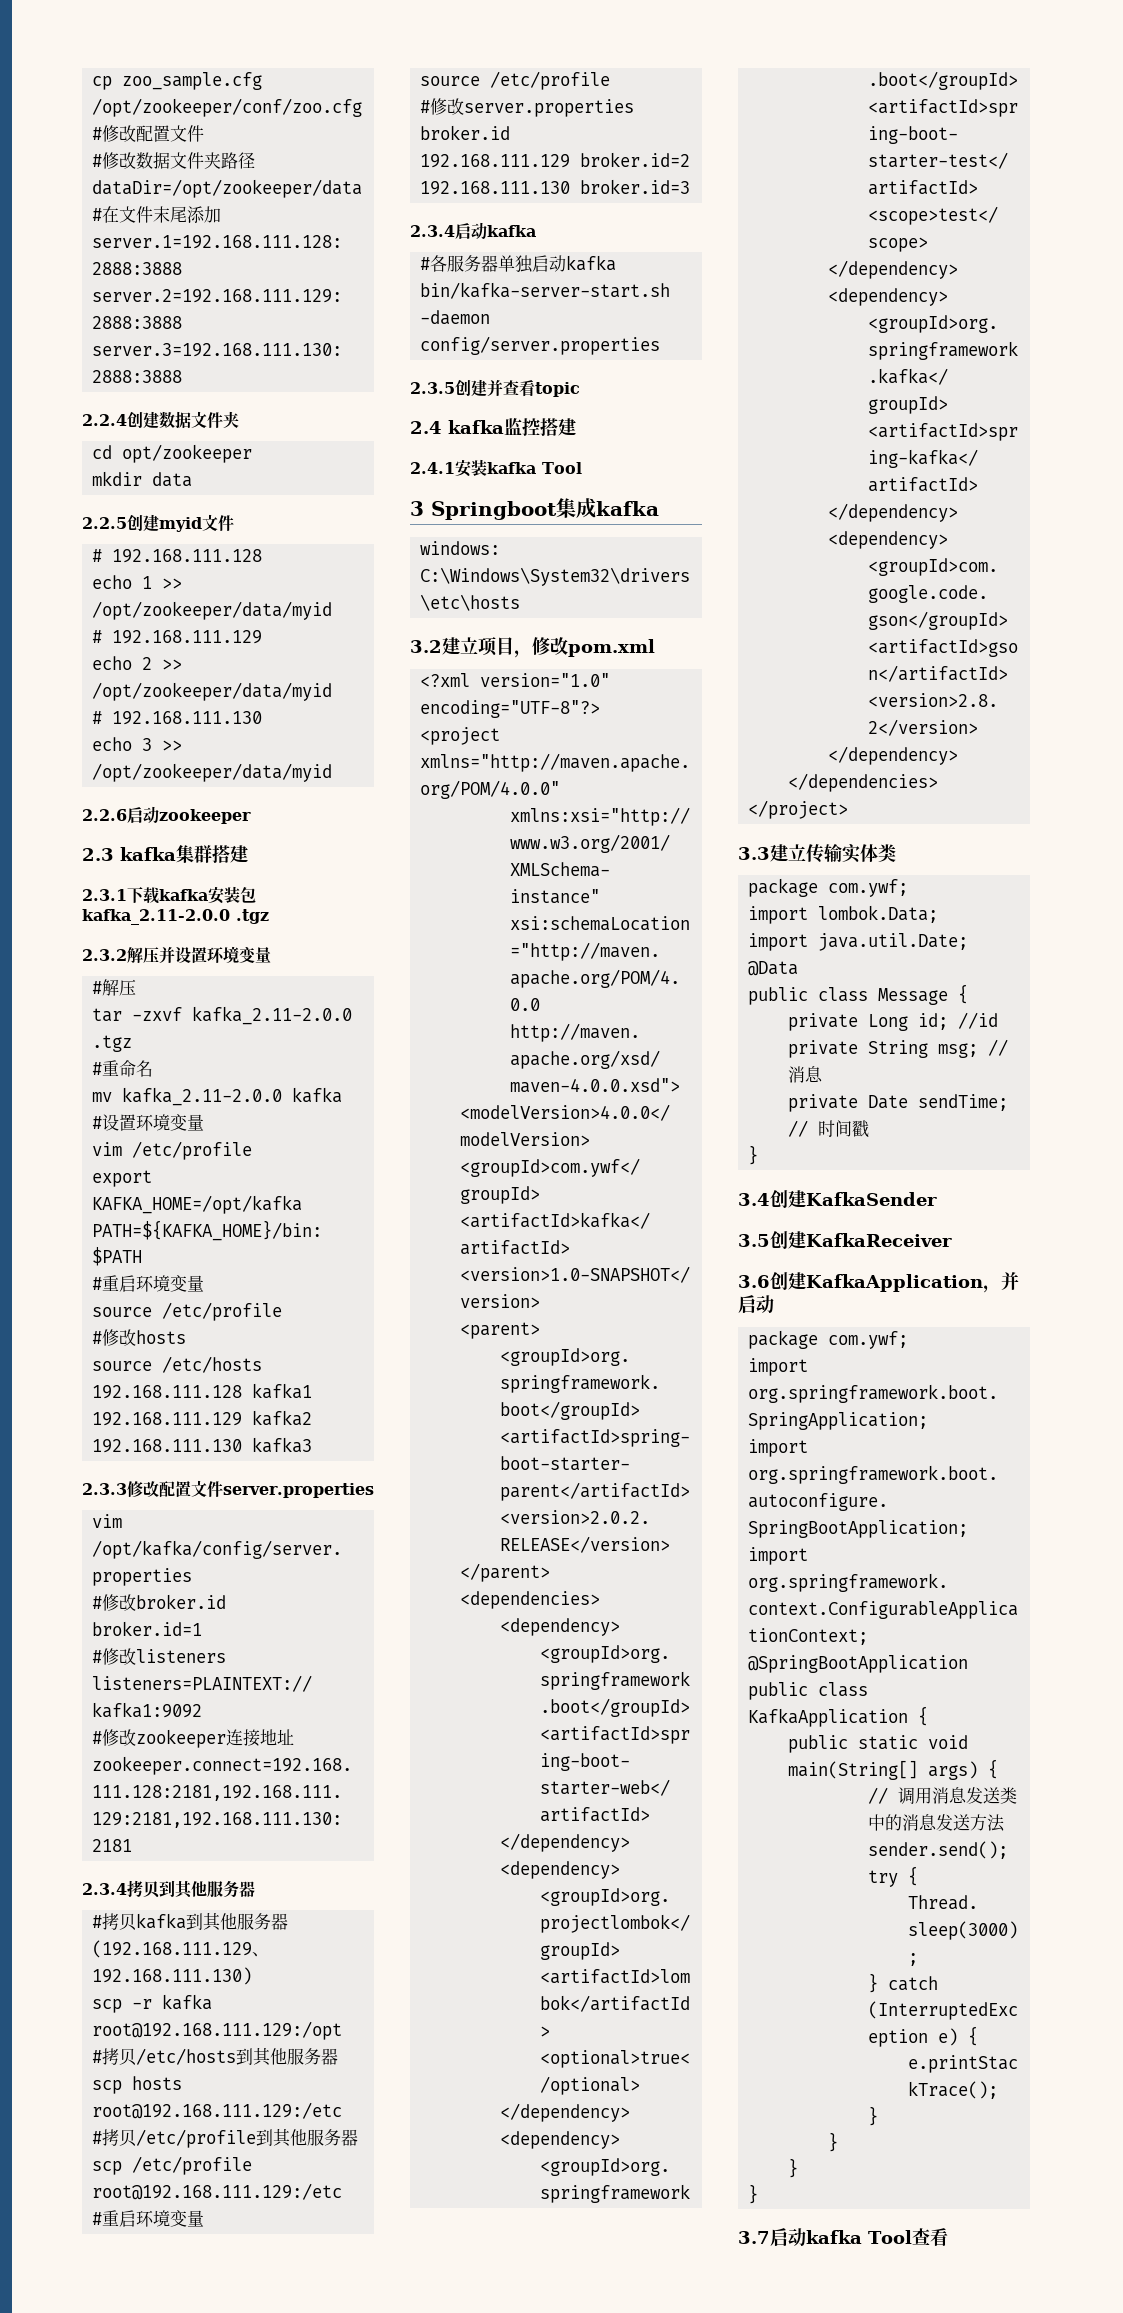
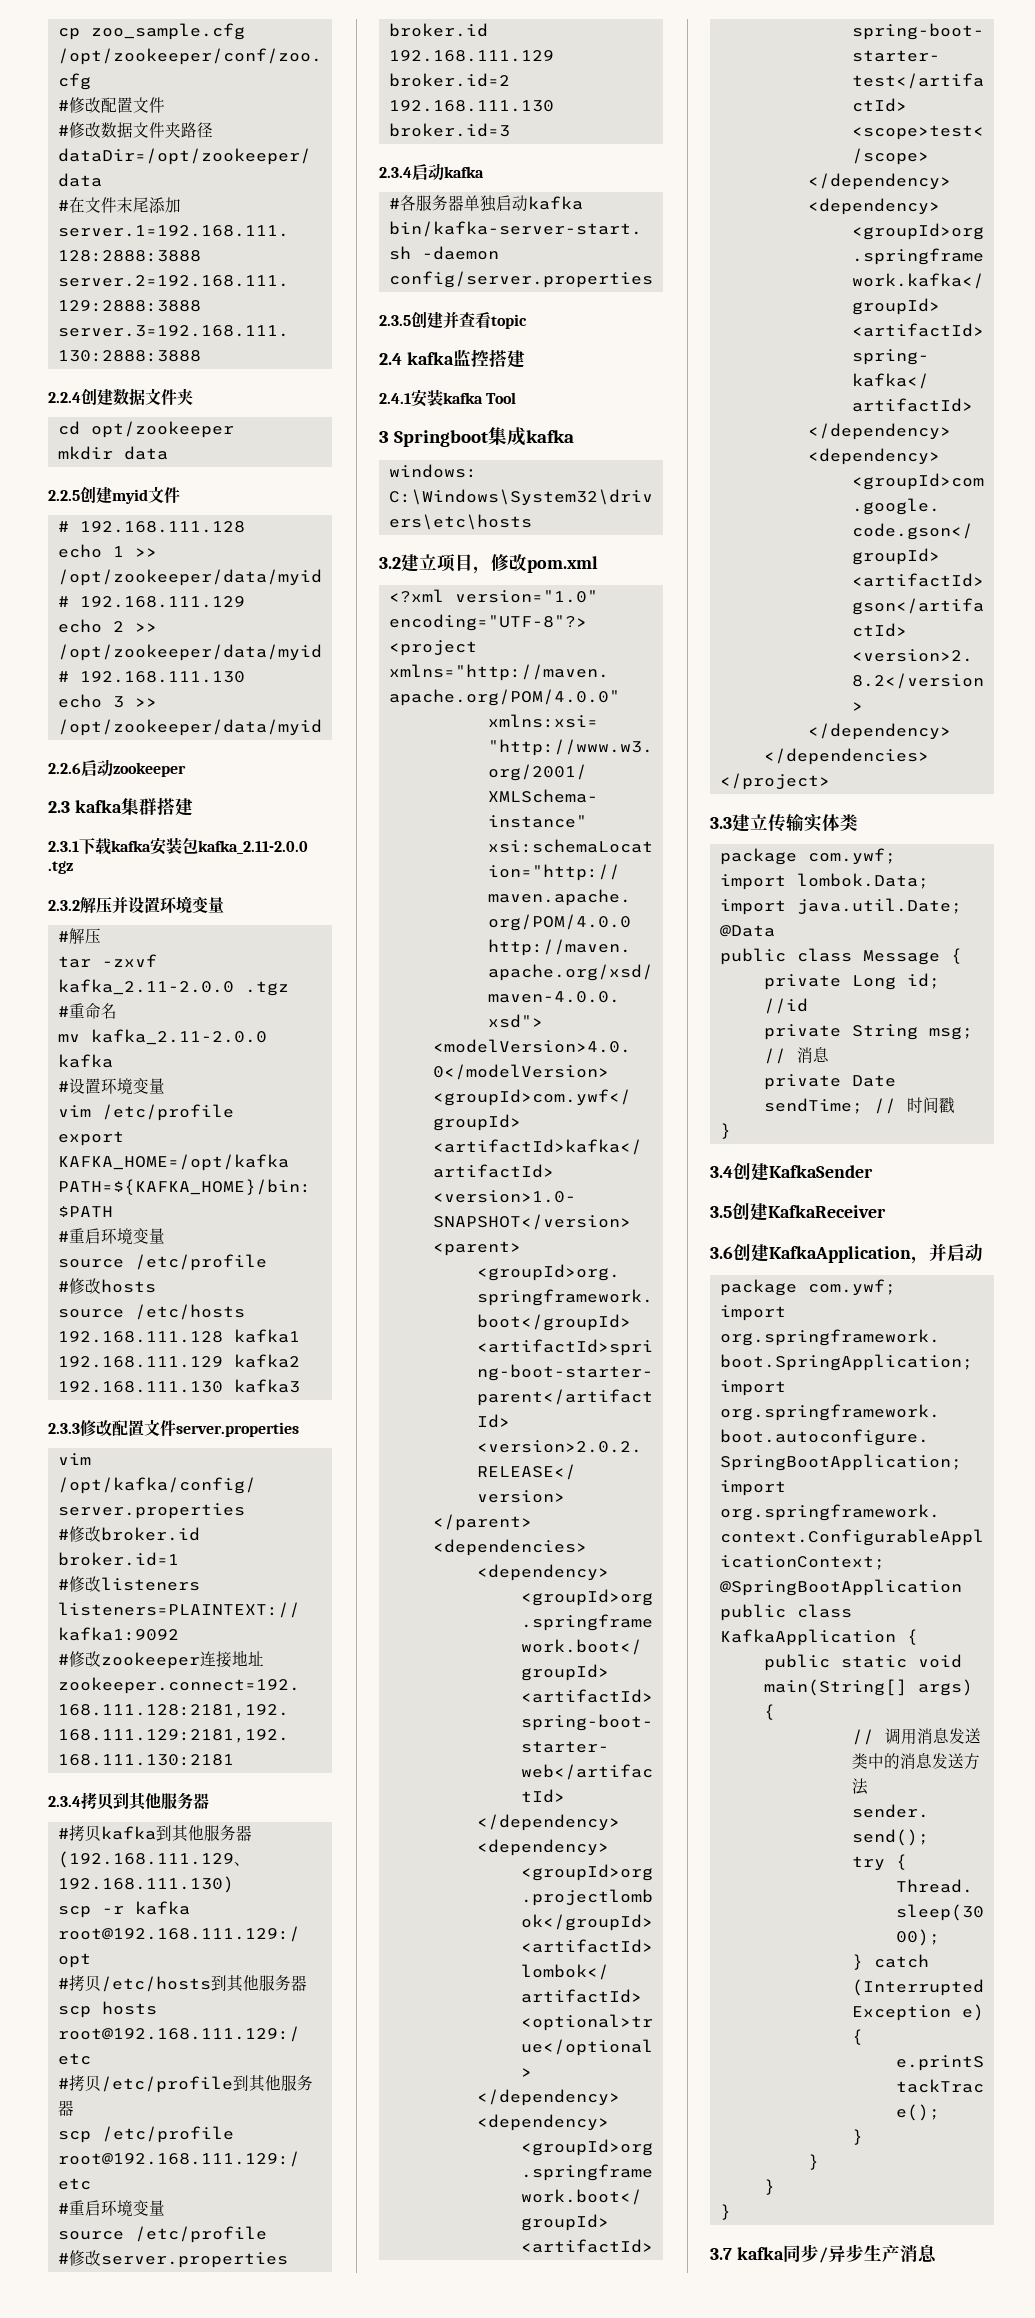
- 3.7启动kafka Tool查看
+ 3.7 kafka同步/异步生产消息

